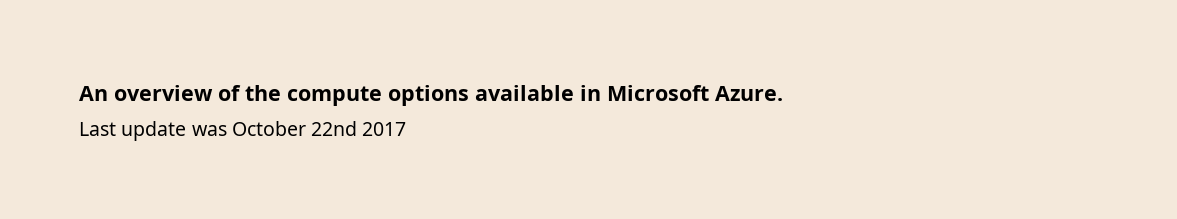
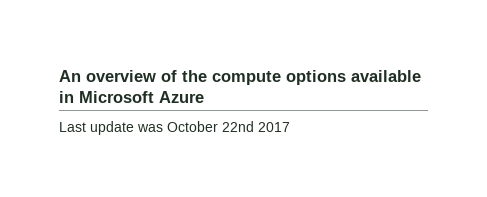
- An overview of the compute options available in Microsoft Azure.
+ An overview of the compute options available in Microsoft Azure

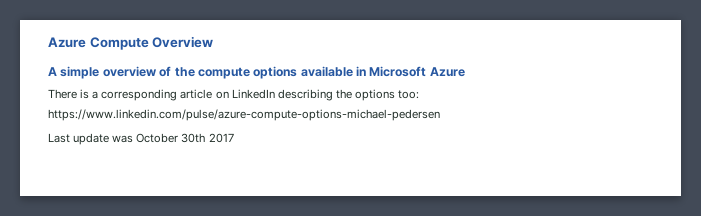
- An overview of the compute options available in Microsoft Azure
+ Azure Compute Overview
+ A simple overview of the compute options available in Microsoft Azure
+ There is a corresponding article on LinkedIn describing the options too: https://www.linkedin.com/pulse/azure-compute-options-michael-pedersen
- Last update was October 22nd 2017
+ Last update was October 30th 2017

